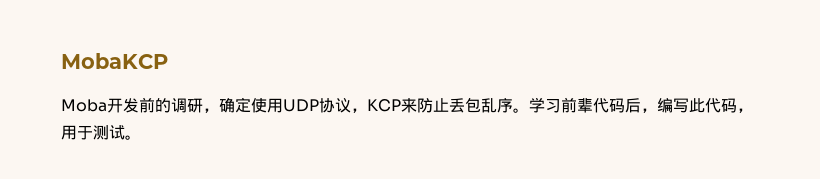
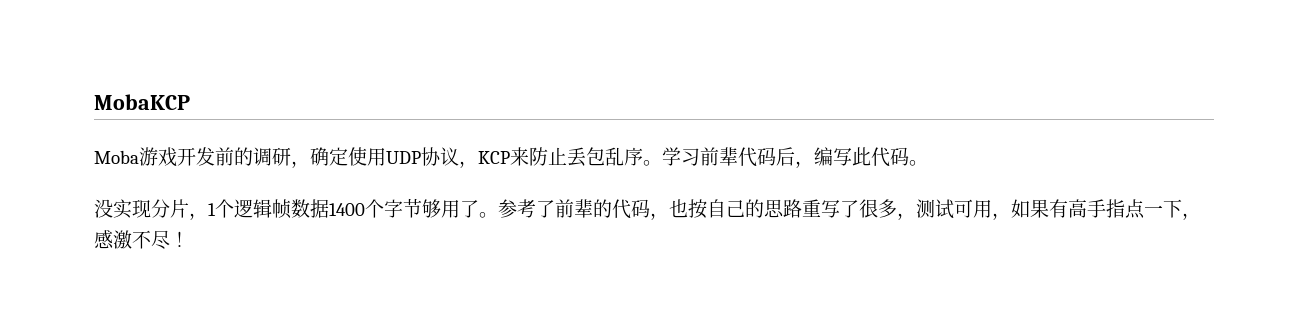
- Moba开发前的调研，确定使用UDP协议，KCP来防止丢包乱序。
+ Moba游戏开发前的调研，确定使用UDP协议，KCP来防止丢包乱序。
- 学习前辈代码后，编写此代码，用于测试。
+ 学习前辈代码后，编写此代码。
+ 没实现分片，1个逻辑帧数据1400个字节够用了。参考了前辈的代码，也按自己的思路重写了很多，测试可用，如果有高手指点一下，感激不尽！

